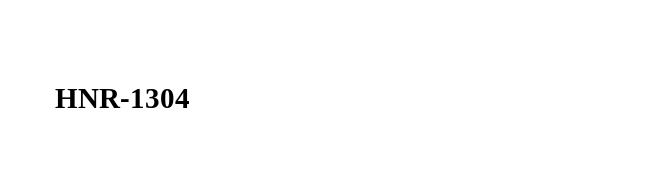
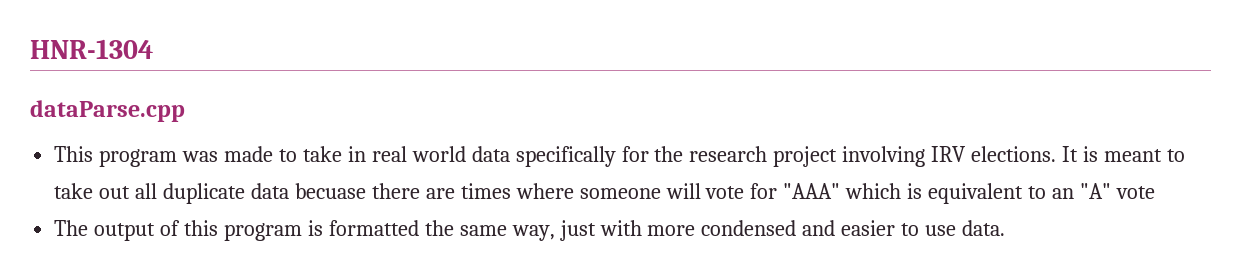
+ dataParse.cpp
+ This program was made to take in real world data specifically for the research project involving IRV elections. It is meant to take out all duplicate data becuase there are times where someone will vote for "AAA" which is equivalent to an "A" vote
+ The output of this program is formatted the same way, just with more condensed and easier to use data.

